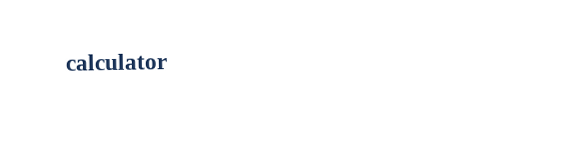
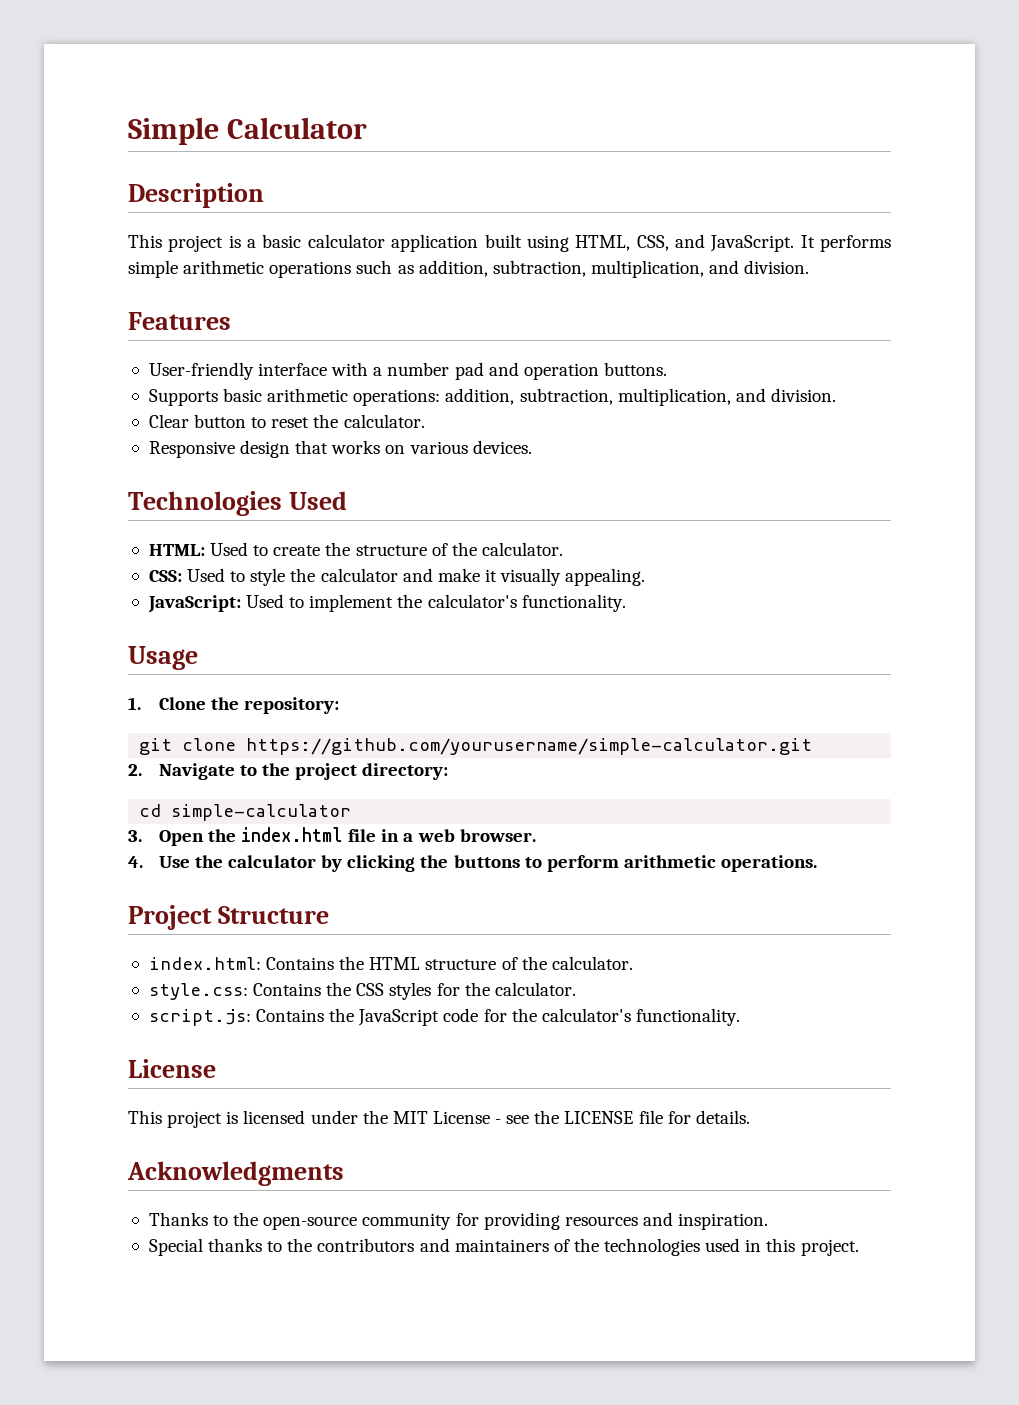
- calculator
+ Simple Calculator
+ Description
+ This project is a basic calculator application built using HTML, CSS, and JavaScript. It performs simple arithmetic operations such as addition, subtraction, multiplication, and division.
+ Features
+ User-friendly interface with a number pad and operation buttons.
+ Supports basic arithmetic operations: addition, subtraction, multiplication, and division.
+ Clear button to reset the calculator.
+ Responsive design that works on various devices.
+ Technologies Used
+ HTML: Used to create the structure of the calculator.
+ CSS: Used to style the calculator and make it visually appealing.
+ JavaScript: Used to implement the calculator's functionality.
+ Usage
+ 1. Clone the repository:
+ git clone https://github.com/yourusername/simple-calculator.git
+ 2. Navigate to the project directory:
+ cd simple-calculator
+ 3. Open the index.html file in a web browser.
+ 4. Use the calculator by clicking the buttons to perform arithmetic operations.
+ Project Structure
+ index.html: Contains the HTML structure of the calculator.
+ style.css: Contains the CSS styles for the calculator.
+ script.js: Contains the JavaScript code for the calculator's functionality.
+ License
+ This project is licensed under the MIT License - see the LICENSE file for details.
+ Acknowledgments
+ Thanks to the open-source community for providing resources and inspiration.
+ Special thanks to the contributors and maintainers of the technologies used in this project.

